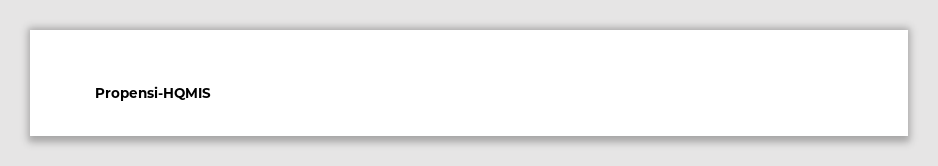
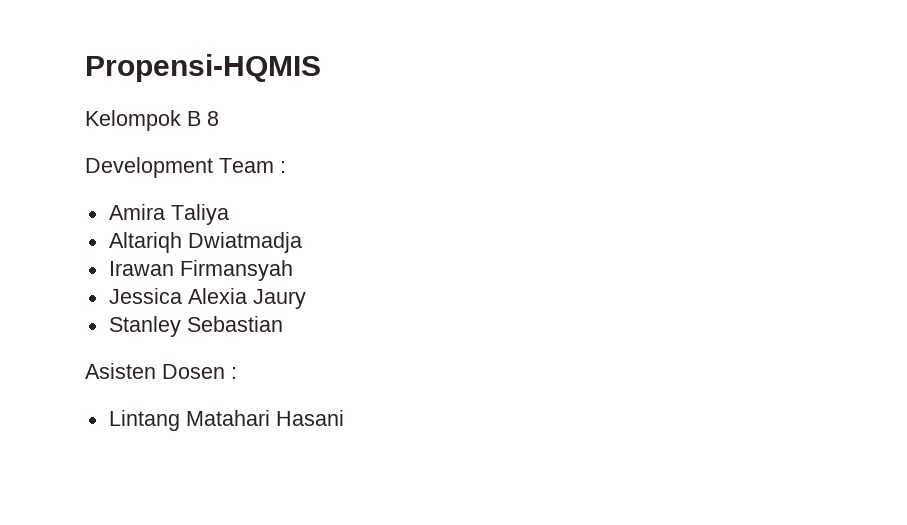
+ Kelompok B 8
+ Development Team :
+ Amira Taliya
+ Altariqh Dwiatmadja
+ Irawan Firmansyah
+ Jessica Alexia Jaury
+ Stanley Sebastian
+ Asisten Dosen :
+ Lintang Matahari Hasani

